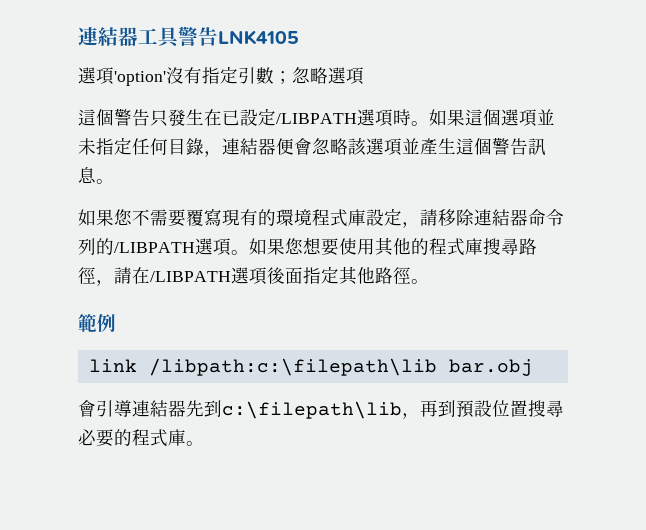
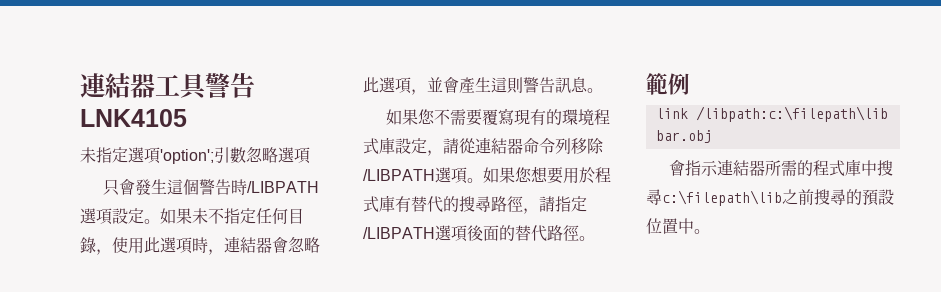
- 選項'option'沒有指定引數；忽略選項
- 這個警告只發生在已設定/LIBPATH選項時。如果這個選項並未指定任何目錄，連結器便會忽略該選項並產生這個警告訊息。
+ 未指定選項'option';引數忽略選項
+ 只會發生這個警告時/LIBPATH選項設定。如果未不指定任何目錄，使用此選項時，連結器會忽略此選項，並會產生這則警告訊息。
- 如果您不需要覆寫現有的環境程式庫設定，請移除連結器命令列的/LIBPATH選項。
+ 如果您不需要覆寫現有的環境程式庫設定，請從連結器命令列移除/LIBPATH選項。
- 如果您想要使用其他的程式庫搜尋路徑，請在/LIBPATH選項後面指定其他路徑。
+ 如果您想要用於程式庫有替代的搜尋路徑，請指定/LIBPATH選項後面的替代路徑。
- 會引導連結器先到c:\filepath\lib，再到預設位置搜尋必要的程式庫。
+ 會指示連結器所需的程式庫中搜尋c:\filepath\lib之前搜尋的預設位置中。

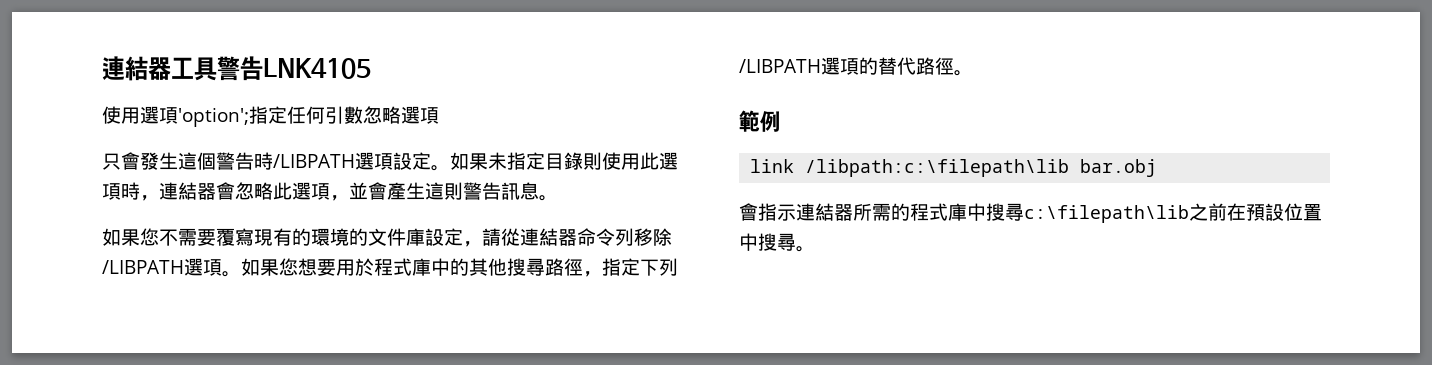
- 未指定選項'option';引數忽略選項
+ 使用選項'option';指定任何引數忽略選項
- 如果未不指定任何目錄，使用此選項時，連結器會忽略此選項，並會產生這則警告訊息。
+ 如果未指定目錄則使用此選項時，連結器會忽略此選項，並會產生這則警告訊息。
- 如果您不需要覆寫現有的環境程式庫設定，請從連結器命令列移除/LIBPATH選項。
+ 如果您不需要覆寫現有的環境的文件庫設定，請從連結器命令列移除/LIBPATH選項。
- 如果您想要用於程式庫有替代的搜尋路徑，請指定/LIBPATH選項後面的替代路徑。
+ 如果您想要用於程式庫中的其他搜尋路徑，指定下列/LIBPATH選項的替代路徑。
- 會指示連結器所需的程式庫中搜尋c:\filepath\lib之前搜尋的預設位置中。
+ 會指示連結器所需的程式庫中搜尋c:\filepath\lib之前在預設位置中搜尋。

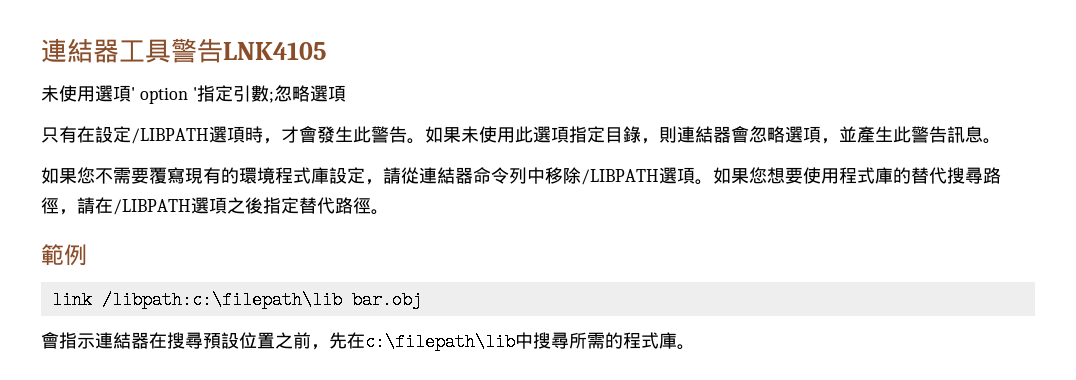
- 使用選項'option';指定任何引數忽略選項
- 只會發生這個警告時/LIBPATH選項設定。如果未指定目錄則使用此選項時，連結器會忽略此選項，並會產生這則警告訊息。
+ 未使用選項' option '指定引數;忽略選項
+ 只有在設定/LIBPATH選項時，才會發生此警告。如果未使用此選項指定目錄，則連結器會忽略選項，並產生此警告訊息。
- 如果您不需要覆寫現有的環境的文件庫設定，請從連結器命令列移除/LIBPATH選項。
+ 如果您不需要覆寫現有的環境程式庫設定，請從連結器命令列中移除/LIBPATH選項。
- 如果您想要用於程式庫中的其他搜尋路徑，指定下列/LIBPATH選項的替代路徑。
+ 如果您想要使用程式庫的替代搜尋路徑，請在/LIBPATH選項之後指定替代路徑。
- 會指示連結器所需的程式庫中搜尋c:\filepath\lib之前在預設位置中搜尋。
+ 會指示連結器在搜尋預設位置之前，先在c:\filepath\lib中搜尋所需的程式庫。

